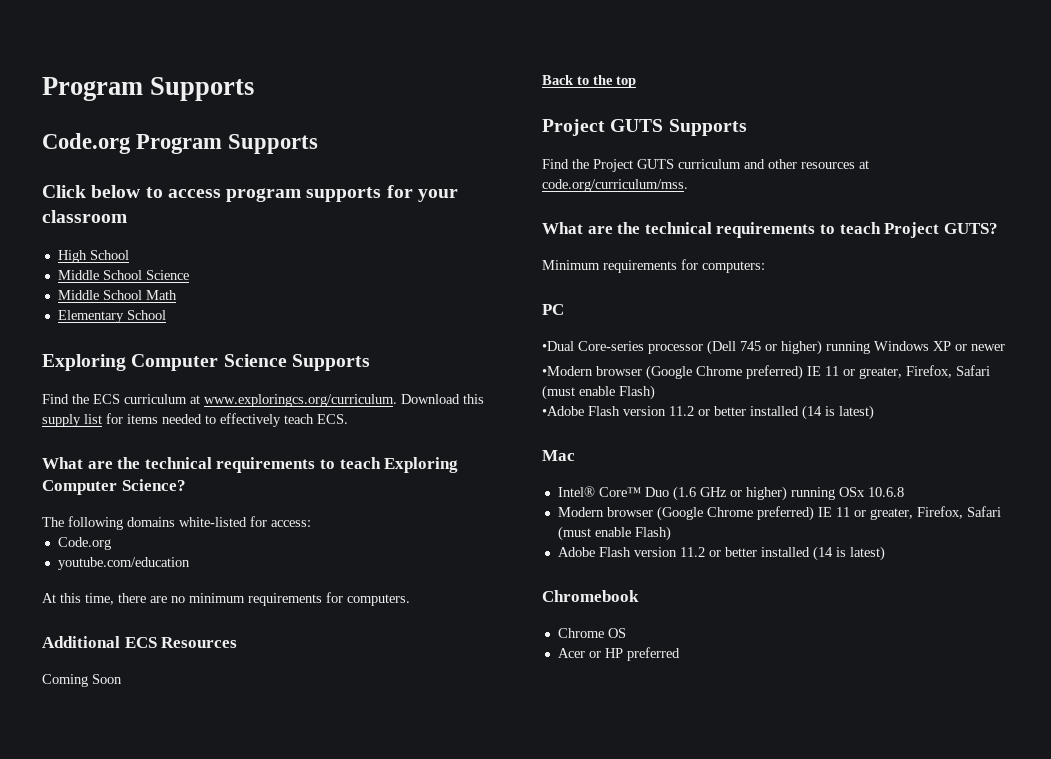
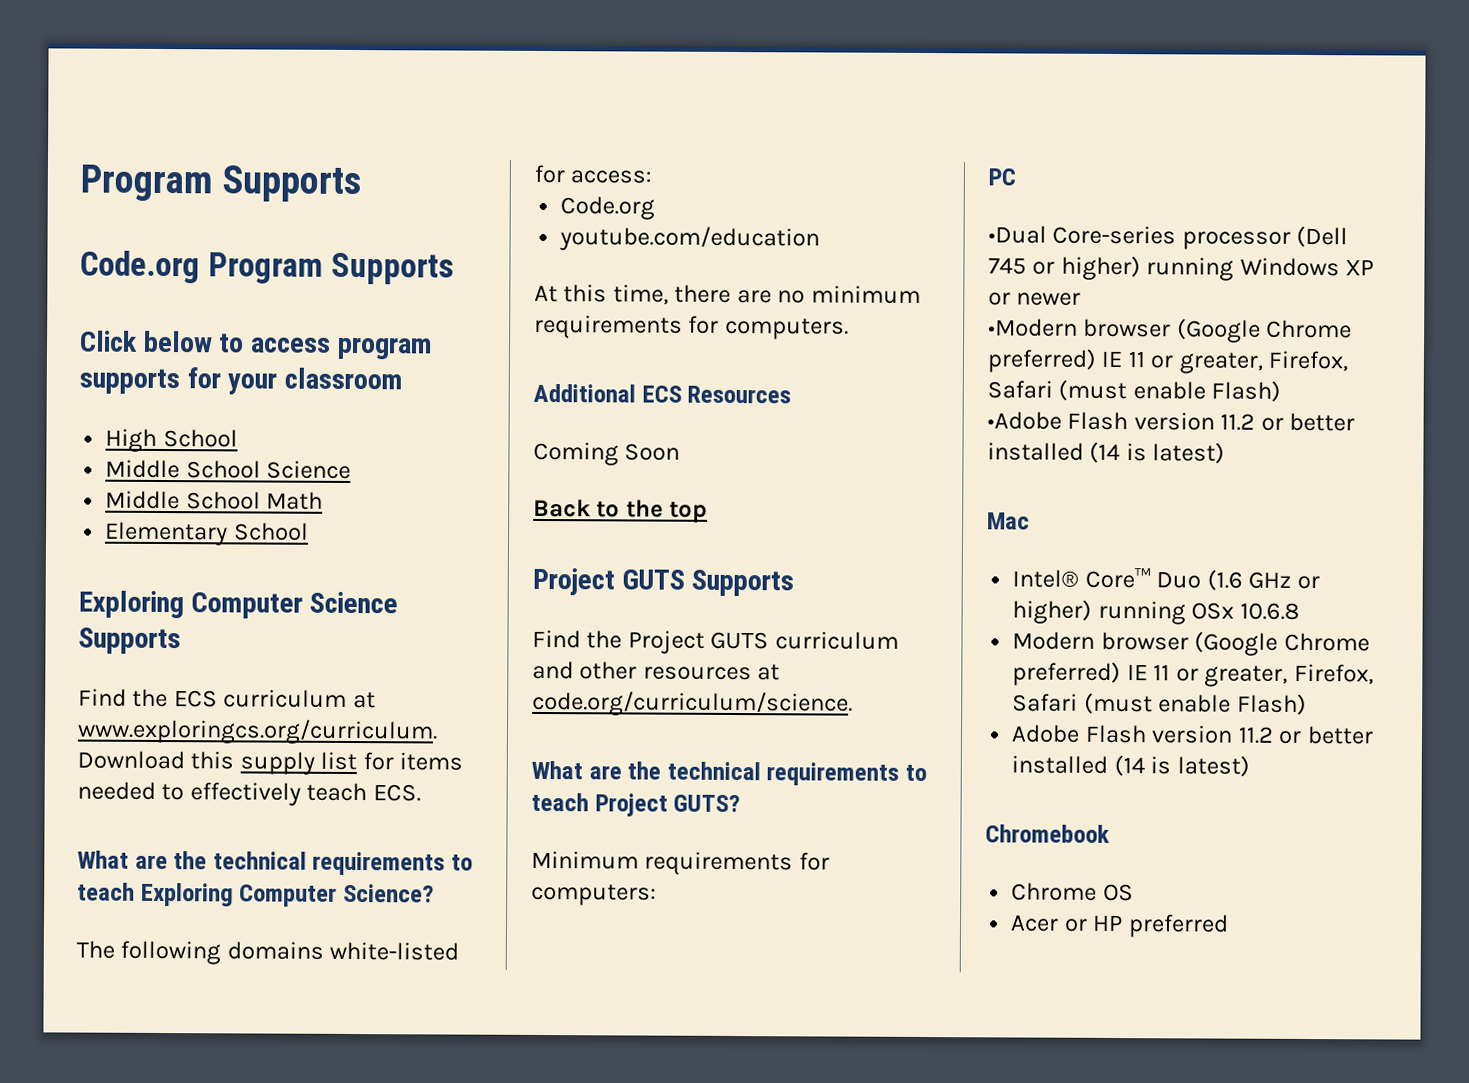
- Find the Project GUTS curriculum and other resources at code.org/curriculum/mss.
+ Find the Project GUTS curriculum and other resources at code.org/curriculum/science.

